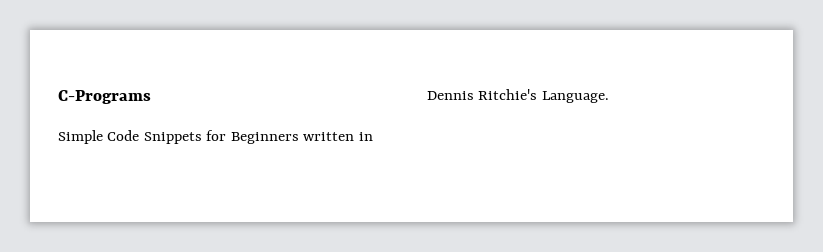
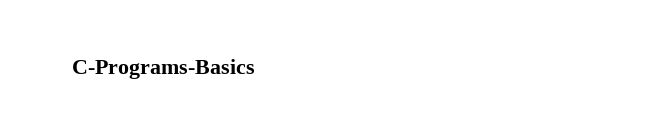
- C-Programs
- Simple Code Snippets for Beginners written in Dennis Ritchie's Language.
+ C-Programs-Basics

